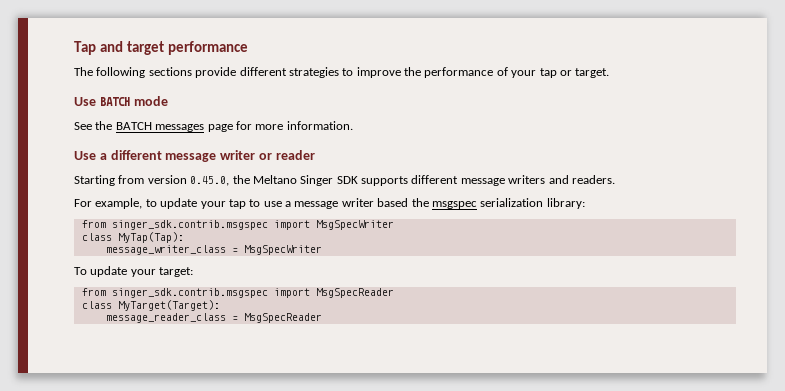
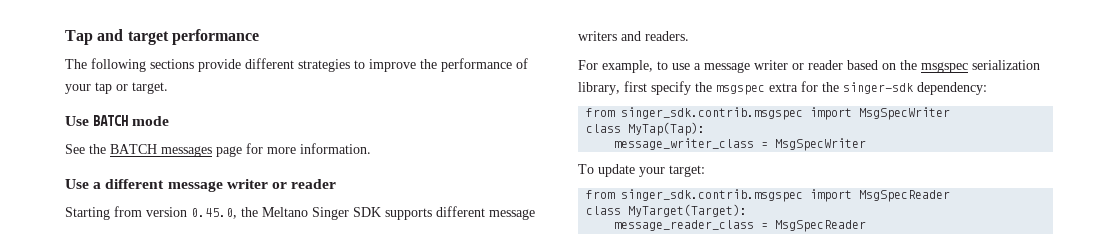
- For example, to update your tap to use a message writer based the msgspec serialization library:
+ For example, to use a message writer or reader based on the msgspec serialization library, first specify the msgspec extra for the singer-sdk dependency:

